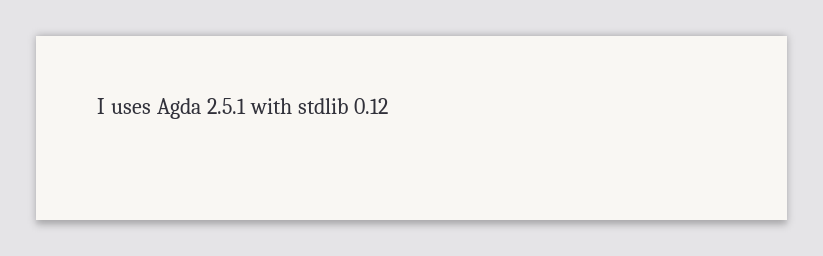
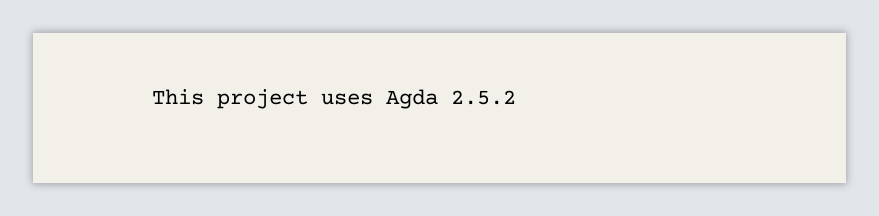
- I uses Agda 2.5.1 with stdlib 0.12
+ This project uses Agda 2.5.2

